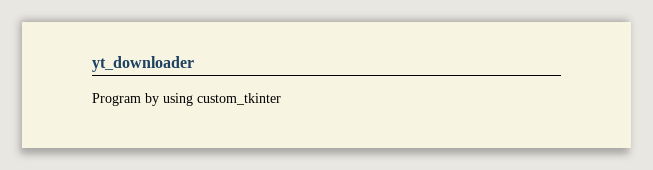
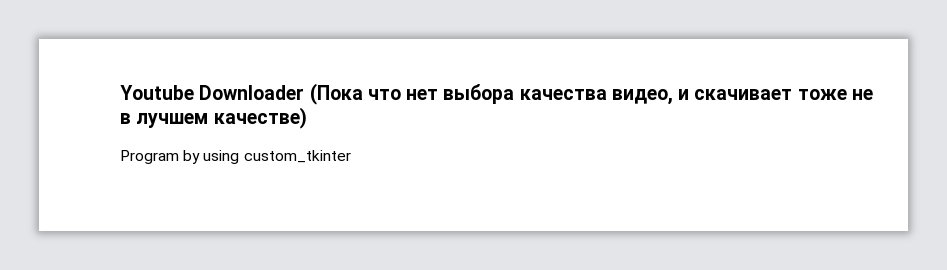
- yt_downloader
+ Youtube Downloader (Пока что нет выбора качества видео, и скачивает тоже не в лучшем качестве)

